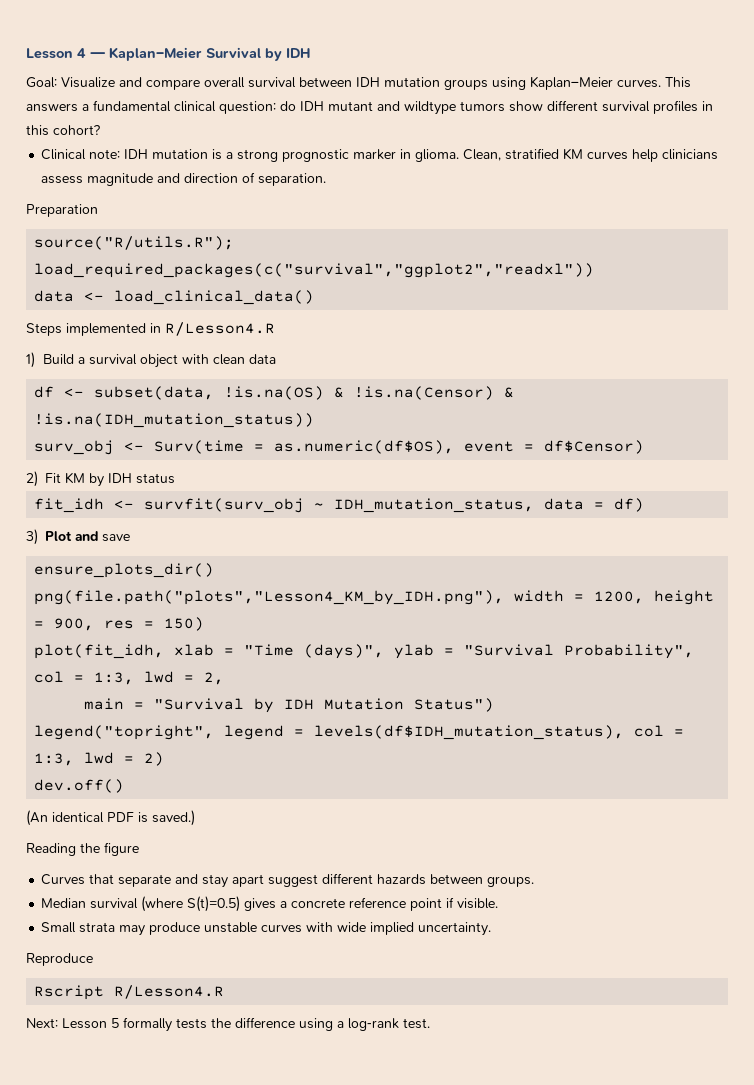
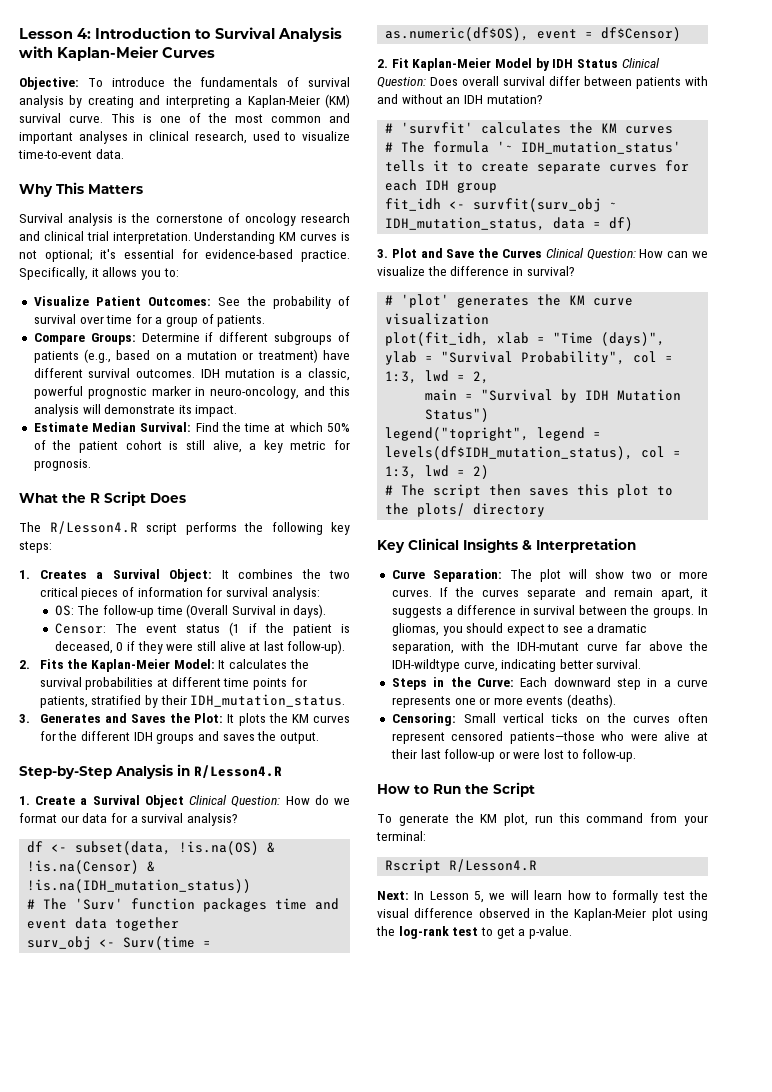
- Lesson 4 — Kaplan–Meier Survival by IDH
- Goal: Visualize and compare overall survival between IDH mutation groups using Kaplan–Meier curves. This answers a fundamental clinical question: do IDH mutant and wildtype tumors show different survival profiles in this cohort?
- Clinical note: IDH mutation is a strong prognostic marker in glioma. Clean, stratified KM curves help clinicians assess magnitude and direction of separation.
- Preparation
- source("R/utils.R"); load_required_packages(c("survival","ggplot2","readxl"))
- data <- load_clinical_data()
- Steps implemented in R/Lesson4.R
- 1) Build a survival object with clean data
+ Lesson 4: Introduction to Survival Analysis with Kaplan-Meier Curves
+ Objective: To introduce the fundamentals of survival analysis by creating and interpreting a Kaplan-Meier (KM) survival curve. This is one of the most common and important analyses in clinical research, used to visualize time-to-event data.
+ Why This Matters
+ Survival analysis is the cornerstone of oncology research and clinical trial interpretation. Understanding KM curves is not optional; it's essential for evidence-based practice. Specifically, it allows you to:
+ Visualize Patient Outcomes: See the probability of survival over time for a group of patients.
+ Compare Groups: Determine if different subgroups of patients (e.g., based on a mutation or treatment) have different survival outcomes. IDH mutation is a classic, powerful prognostic marker in neuro-oncology, and this analysis will demonstrate its impact.
+ Estimate Median Survival: Find the time at which 50% of the patient cohort is still alive, a key metric for prognosis.
+ What the R Script Does
+ The R/Lesson4.R script performs the following key steps:
+ 1. Creates a Survival Object: It combines the two critical pieces of information for survival analysis:
+ OS: The follow-up time (Overall Survival in days).
+ Censor: The event status (1 if the patient is deceased, 0 if they were still alive at last follow-up).
+ 2. Fits the Kaplan-Meier Model: It calculates the survival probabilities at different time points for patients, stratified by their IDH_mutation_status.
+ 3. Generates and Saves the Plot: It plots the KM curves for the different IDH groups and saves the output.
+ Step-by-Step Analysis in R/Lesson4.R
+ 1. Create a Survival Object Clinical Question: How do we format our data for a survival analysis?
+ # The 'Surv' function packages time and event data together
- 2) Fit KM by IDH status
+ 2. Fit Kaplan-Meier Model by IDH Status Clinical Question: Does overall survival differ between patients with and without an IDH mutation?
+ # 'survfit' calculates the KM curves
+ # The formula '~ IDH_mutation_status' tells it to create separate curves for each IDH group
- 3) Plot and save
- ensure_plots_dir()
- png(file.path("plots","Lesson4_KM_by_IDH.png"), width = 1200, height = 900, res = 150)
+ 3. Plot and Save the Curves Clinical Question: How can we visualize the difference in survival?
+ # 'plot' generates the KM curve visualization
- dev.off()
- (An identical PDF is saved.)
- Reading the figure
- Curves that separate and stay apart suggest different hazards between groups.
- Median survival (where S(t)=0.5) gives a concrete reference point if visible.
- Small strata may produce unstable curves with wide implied uncertainty.
- Reproduce
+ # The script then saves this plot to the plots/ directory
+ Key Clinical Insights & Interpretation
+ Curve Separation: The plot will show two or more curves. If the curves separate and remain apart, it suggests a difference in survival between the groups. In gliomas, you should expect to see a dramatic separation, with the IDH-mutant curve far above the IDH-wildtype curve, indicating better survival.
+ Steps in the Curve: Each downward step in a curve represents one or more events (deaths).
+ Censoring: Small vertical ticks on the curves often represent censored patients—those who were alive at their last follow-up or were lost to follow-up.
+ How to Run the Script
+ To generate the KM plot, run this command from your terminal:
  Rscript R/Lesson4.R
- Next: Lesson 5 formally tests the difference using a log‑rank test.
+ Next: In Lesson 5, we will learn how to formally test the visual difference observed in the Kaplan-Meier plot using the log-rank test to get a p-value.

